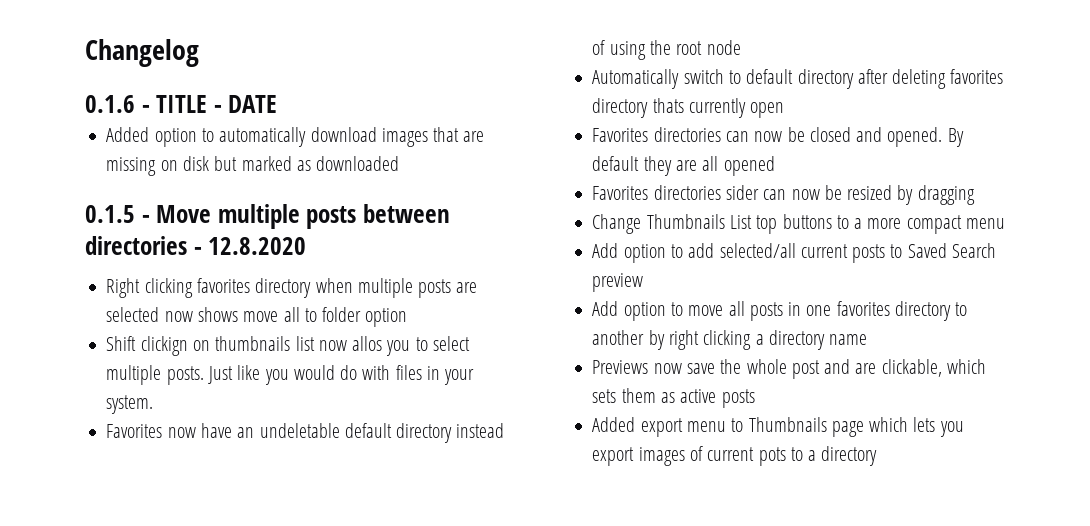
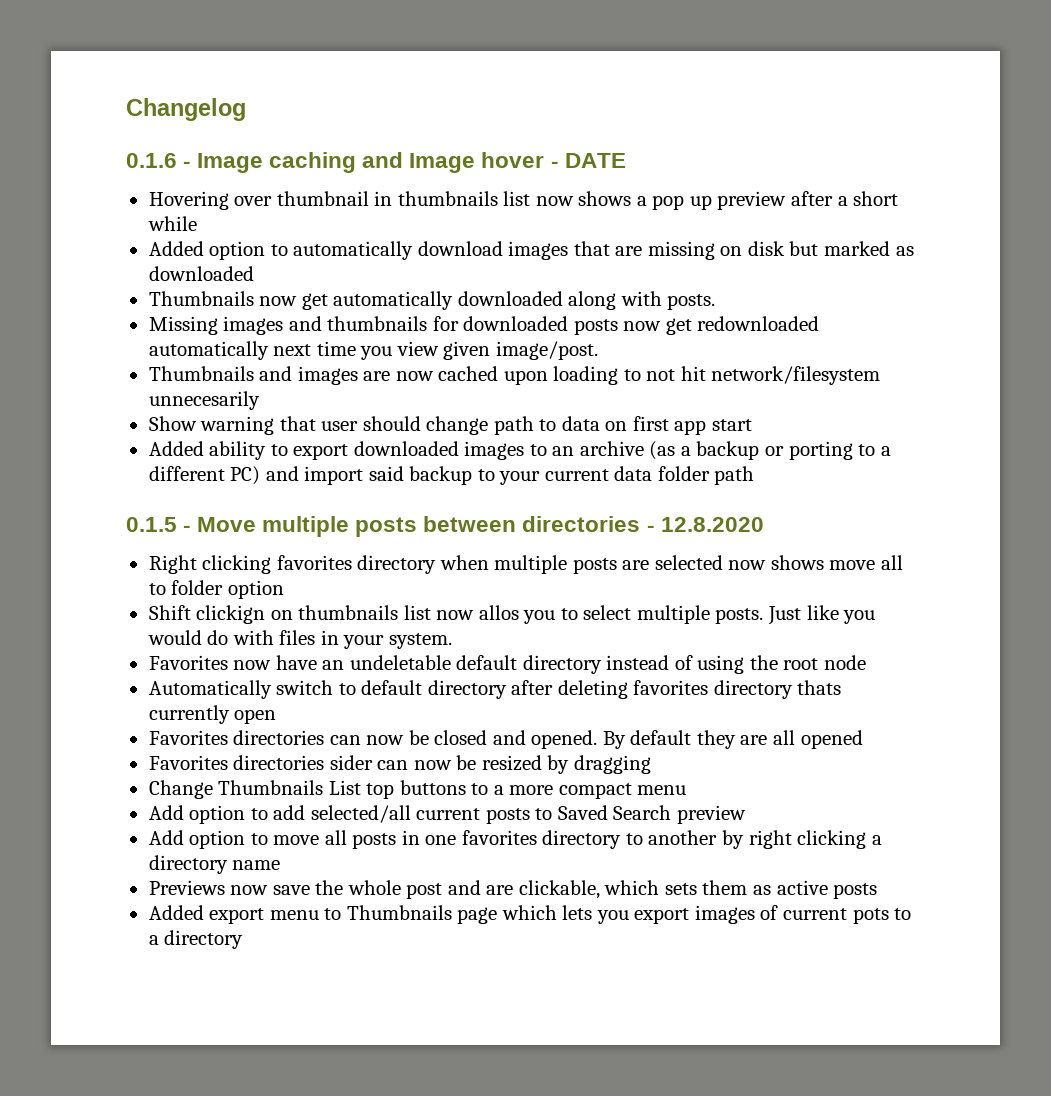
- 0.1.6 - TITLE - DATE
+ 0.1.6 - Image caching and Image hover - DATE
+ Hovering over thumbnail in thumbnails list now shows a pop up preview after a short while
+ Thumbnails now get automatically downloaded along with posts.
+ Missing images and thumbnails for downloaded posts now get redownloaded automatically next time you view given image/post.
+ Thumbnails and images are now cached upon loading to not hit network/filesystem unnecesarily
+ Show warning that user should change path to data on first app start
+ Added ability to export downloaded images to an archive (as a backup or porting to a different PC) and import said backup to your current data folder path

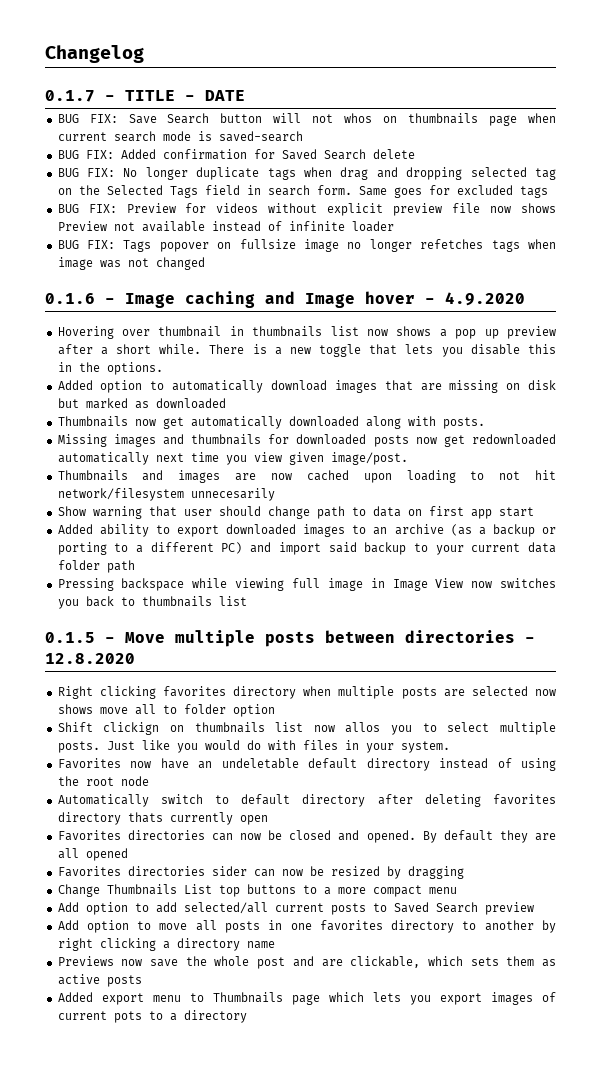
+ 0.1.7 - TITLE - DATE
+ BUG FIX: Save Search button will not whos on thumbnails page when current search mode is saved-search
+ BUG FIX: Added confirmation for Saved Search delete
+ BUG FIX: No longer duplicate tags when drag and dropping selected tag on the Selected Tags field in search form. Same goes for excluded tags
+ BUG FIX: Preview for videos without explicit preview file now shows Preview not available instead of infinite loader
+ BUG FIX: Tags popover on fullsize image no longer refetches tags when image was not changed
- 0.1.6 - Image caching and Image hover - DATE
+ 0.1.6 - Image caching and Image hover - 4.9.2020
- Hovering over thumbnail in thumbnails list now shows a pop up preview after a short while
+ Hovering over thumbnail in thumbnails list now shows a pop up preview after a short while. There is a new toggle that lets you disable this in the options.
+ Pressing backspace while viewing full image in Image View now switches you back to thumbnails list

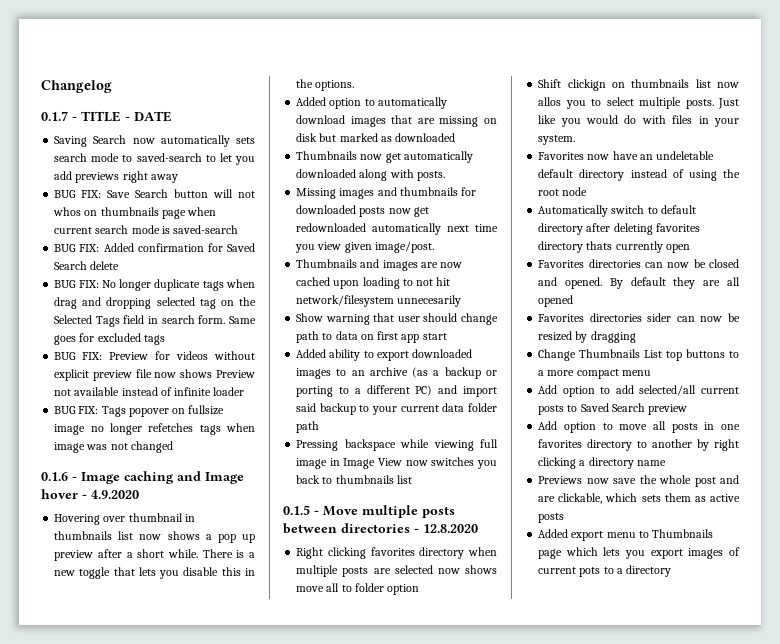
+ Saving Search now automatically sets search mode to saved-search to let you add previews right away

